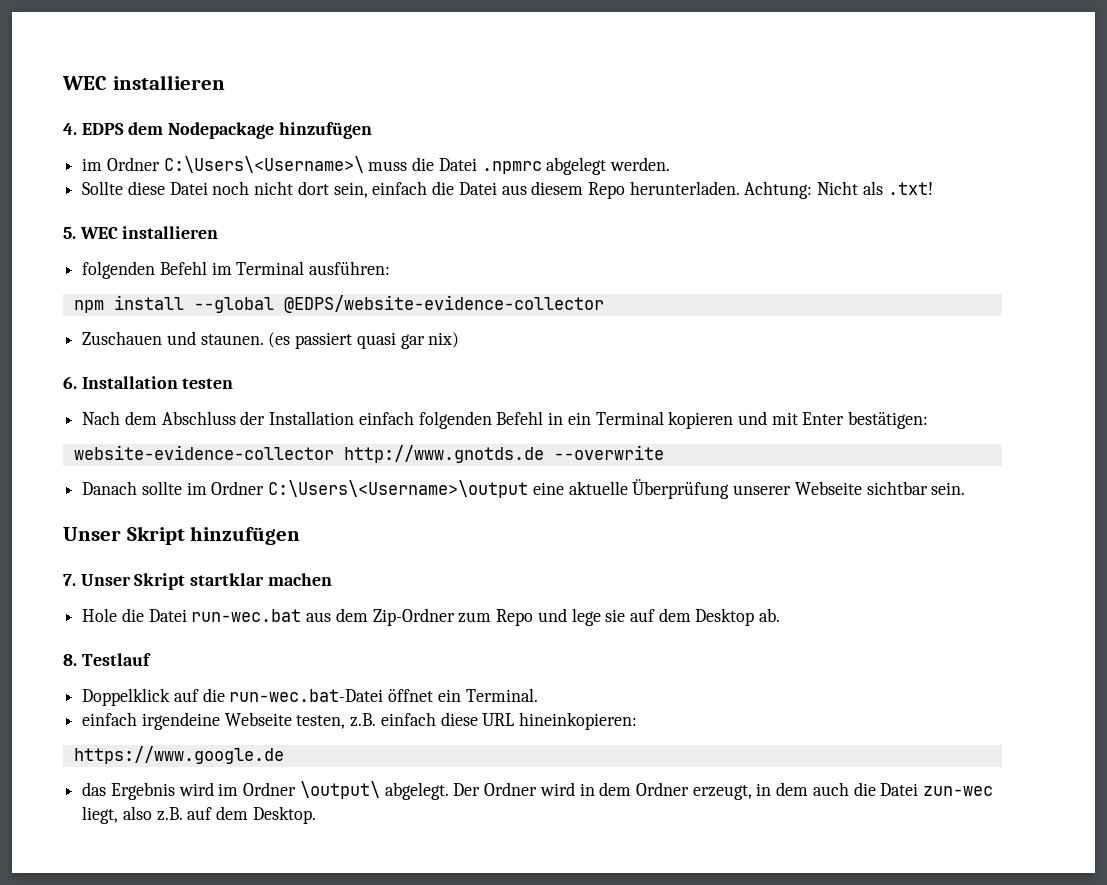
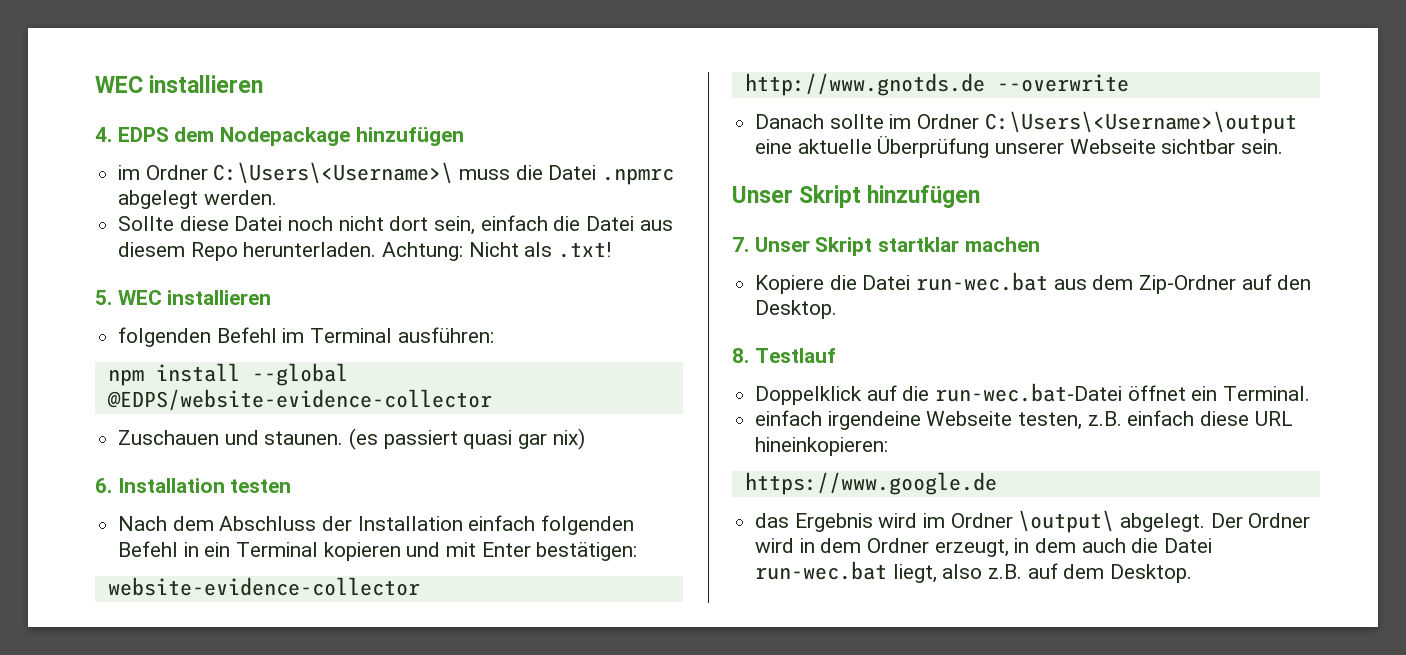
- Hole die Datei run-wec.bat aus dem Zip-Ordner zum Repo und lege sie auf dem Desktop ab.
+ Kopiere die Datei run-wec.bat aus dem Zip-Ordner auf den Desktop.
- Der Ordner wird in dem Ordner erzeugt, in dem auch die Datei zun-wec liegt, also z.B. auf dem Desktop.
+ Der Ordner wird in dem Ordner erzeugt, in dem auch die Datei run-wec.bat liegt, also z.B. auf dem Desktop.

